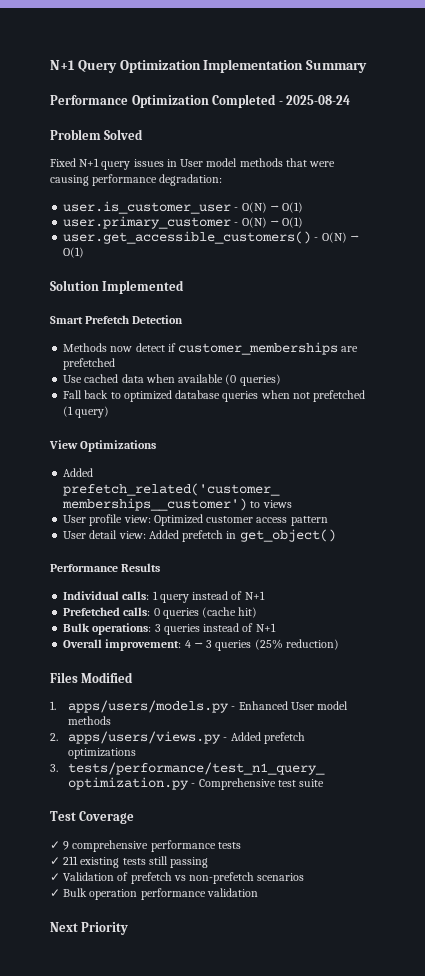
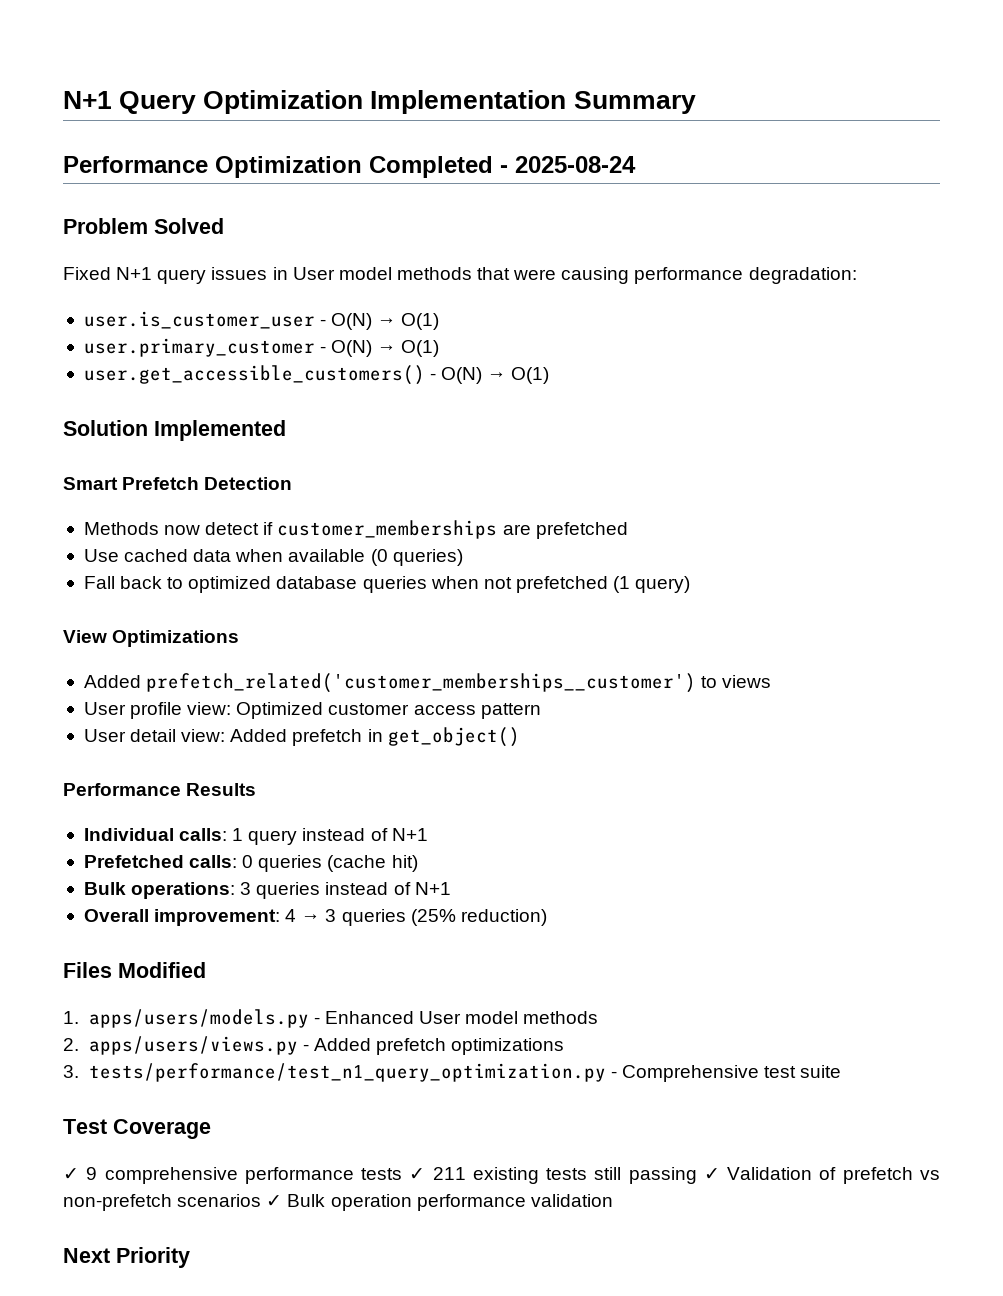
- ✓ 9 comprehensive performance tests
- ✓ 211 existing tests still passing
- ✓ Validation of prefetch vs non-prefetch scenarios
- ✓ Bulk operation performance validation
+ ✓ 9 comprehensive performance tests ✓ 211 existing tests still passing ✓ Validation of prefetch vs non-prefetch scenarios ✓ Bulk operation performance validation

